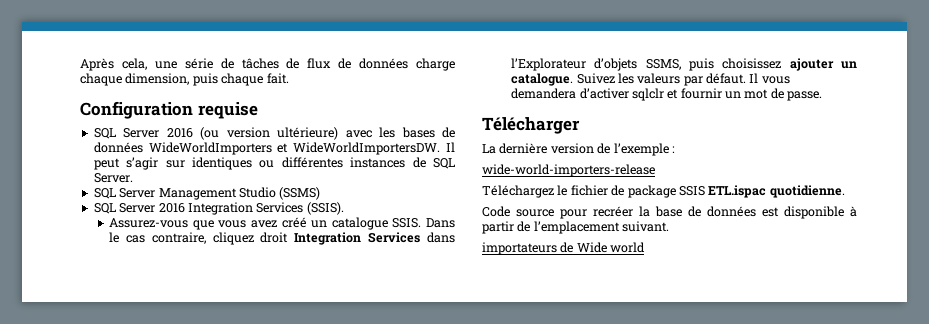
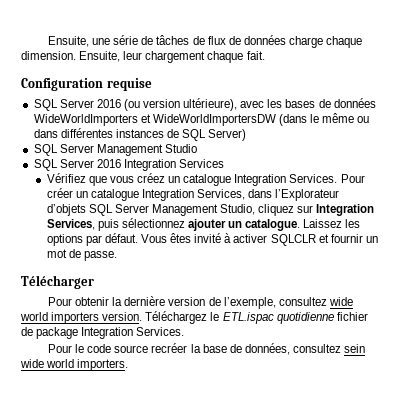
- Après cela, une série de tâches de flux de données charge chaque dimension, puis chaque fait.
+ Ensuite, une série de tâches de flux de données charge chaque dimension. Ensuite, leur chargement chaque fait.
- SQL Server 2016 (ou version ultérieure) avec les bases de données WideWorldImporters et WideWorldImportersDW. Il peut s’agir sur identiques ou différentes instances de SQL Server.
+ SQL Server 2016 (ou version ultérieure), avec les bases de données WideWorldImporters et WideWorldImportersDW (dans le même ou dans différentes instances de SQL Server)
- SQL Server Management Studio (SSMS)
+ SQL Server Management Studio
- SQL Server 2016 Integration Services (SSIS).
- Assurez-vous que vous avez créé un catalogue SSIS. Dans le cas contraire, cliquez droit Integration Services dans l’Explorateur d’objets SSMS, puis choisissez ajouter un catalogue. Suivez les valeurs par défaut. Il vous demandera d’activer sqlclr et fournir un mot de passe.
+ SQL Server 2016 Integration Services
+ Vérifiez que vous créez un catalogue Integration Services. Pour créer un catalogue Integration Services, dans l’Explorateur d’objets SQL Server Management Studio, cliquez sur Integration Services, puis sélectionnez ajouter un catalogue. Laissez les options par défaut. Vous êtes invité à activer SQLCLR et fournir un mot de passe.
- La dernière version de l’exemple :
- wide-world-importers-release
- Téléchargez le fichier de package SSIS ETL.ispac quotidienne.
- Code source pour recréer la base de données est disponible à partir de l’emplacement suivant.
- importateurs de Wide world
+ Pour obtenir la dernière version de l’exemple, consultez wide world importers version. Téléchargez le ETL.ispac quotidienne fichier de package Integration Services.
+ Pour le code source recréer la base de données, consultez sein wide world importers.

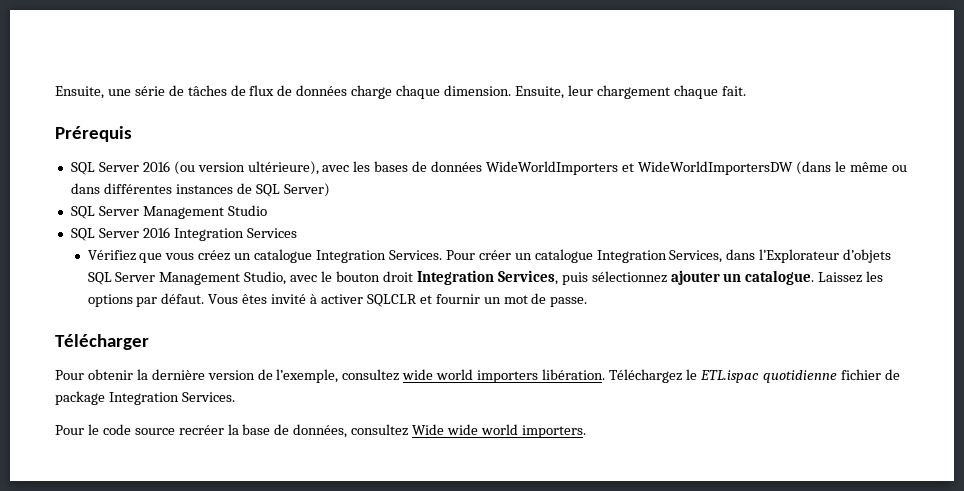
- Configuration requise
+ Prérequis
- Pour créer un catalogue Integration Services, dans l’Explorateur d’objets SQL Server Management Studio, cliquez sur Integration Services, puis sélectionnez ajouter un catalogue.
+ Pour créer un catalogue Integration Services, dans l’Explorateur d’objets SQL Server Management Studio, avec le bouton droit Integration Services, puis sélectionnez ajouter un catalogue.
- Pour obtenir la dernière version de l’exemple, consultez wide world importers version.
+ Pour obtenir la dernière version de l’exemple, consultez wide world importers libération.
- Pour le code source recréer la base de données, consultez sein wide world importers.
+ Pour le code source recréer la base de données, consultez Wide wide world importers.

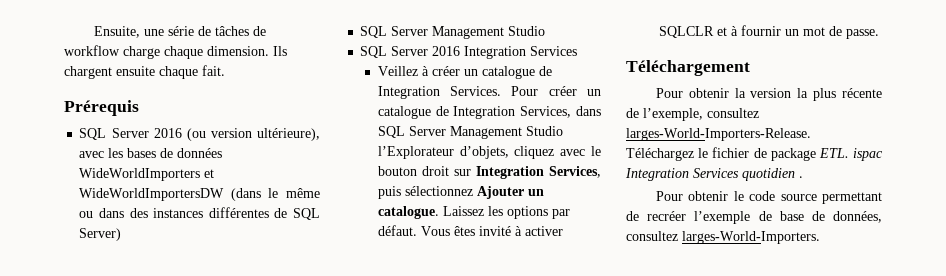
- Ensuite, une série de tâches de flux de données charge chaque dimension. Ensuite, leur chargement chaque fait.
+ Ensuite, une série de tâches de workflow charge chaque dimension. Ils chargent ensuite chaque fait.
- SQL Server 2016 (ou version ultérieure), avec les bases de données WideWorldImporters et WideWorldImportersDW (dans le même ou dans différentes instances de SQL Server)
+ SQL Server 2016 (ou version ultérieure), avec les bases de données WideWorldImporters et WideWorldImportersDW (dans le même ou dans des instances différentes de SQL Server)
- Vérifiez que vous créez un catalogue Integration Services.
+ Veillez à créer un catalogue de Integration Services.
- Pour créer un catalogue Integration Services, dans l’Explorateur d’objets SQL Server Management Studio, avec le bouton droit Integration Services, puis sélectionnez ajouter un catalogue.
+ Pour créer un catalogue de Integration Services, dans SQL Server Management Studio l’Explorateur d’objets, cliquez avec le bouton droit sur Integration Services, puis sélectionnez Ajouter un catalogue.
- Vous êtes invité à activer SQLCLR et fournir un mot de passe.
+ Vous êtes invité à activer SQLCLR et à fournir un mot de passe.
- Télécharger
+ Téléchargement
- Pour obtenir la dernière version de l’exemple, consultez wide world importers libération. Téléchargez le ETL.ispac quotidienne fichier de package Integration Services.
- Pour le code source recréer la base de données, consultez Wide wide world importers.
+ Pour obtenir la version la plus récente de l’exemple, consultez larges-World-Importers-Release. Téléchargez le fichier de package ETL. ispac Integration Services quotidien .
+ Pour obtenir le code source permettant de recréer l’exemple de base de données, consultez larges-World-Importers.

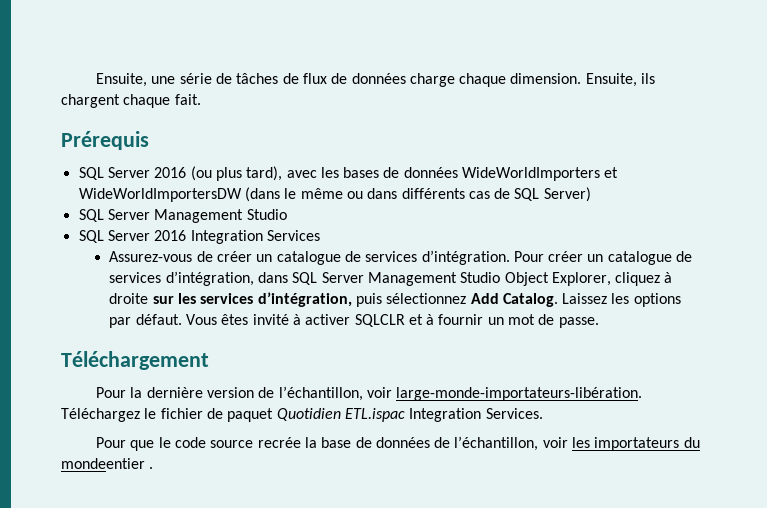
- Ensuite, une série de tâches de workflow charge chaque dimension. Ils chargent ensuite chaque fait.
+ Ensuite, une série de tâches de flux de données charge chaque dimension. Ensuite, ils chargent chaque fait.
- SQL Server 2016 (ou version ultérieure), avec les bases de données WideWorldImporters et WideWorldImportersDW (dans le même ou dans des instances différentes de SQL Server)
+ SQL Server 2016 (ou plus tard), avec les bases de données WideWorldImporters et WideWorldImportersDW (dans le même ou dans différents cas de SQL Server)
- Veillez à créer un catalogue de Integration Services.
+ Assurez-vous de créer un catalogue de services d’intégration.
- Pour créer un catalogue de Integration Services, dans SQL Server Management Studio l’Explorateur d’objets, cliquez avec le bouton droit sur Integration Services, puis sélectionnez Ajouter un catalogue.
+ Pour créer un catalogue de services d’intégration, dans SQL Server Management Studio Object Explorer, cliquez à droite sur les services d’intégration, puis sélectionnez Add Catalog.
- Pour obtenir la version la plus récente de l’exemple, consultez larges-World-Importers-Release. Téléchargez le fichier de package ETL. ispac Integration Services quotidien .
- Pour obtenir le code source permettant de recréer l’exemple de base de données, consultez larges-World-Importers.
+ Pour la dernière version de l’échantillon, voir large-monde-importateurs-libération. Téléchargez le fichier de paquet Quotidien ETL.ispac Integration Services.
+ Pour que le code source recrée la base de données de l’échantillon, voir les importateurs du mondeentier .

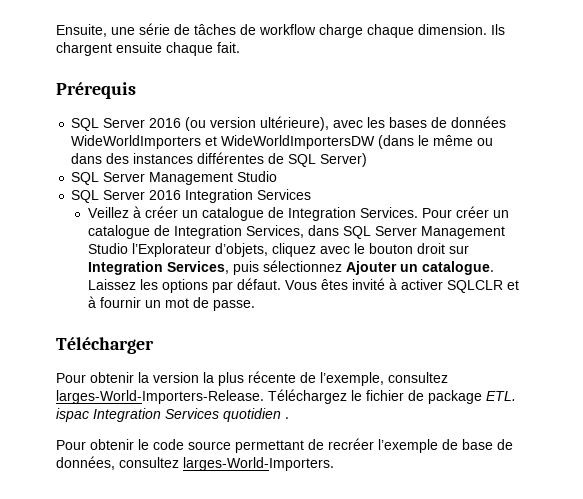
- Ensuite, une série de tâches de flux de données charge chaque dimension. Ensuite, ils chargent chaque fait.
+ Ensuite, une série de tâches de workflow charge chaque dimension. Ils chargent ensuite chaque fait.
- SQL Server 2016 (ou plus tard), avec les bases de données WideWorldImporters et WideWorldImportersDW (dans le même ou dans différents cas de SQL Server)
+ SQL Server 2016 (ou version ultérieure), avec les bases de données WideWorldImporters et WideWorldImportersDW (dans le même ou dans des instances différentes de SQL Server)
- Assurez-vous de créer un catalogue de services d’intégration.
+ Veillez à créer un catalogue de Integration Services.
- Pour créer un catalogue de services d’intégration, dans SQL Server Management Studio Object Explorer, cliquez à droite sur les services d’intégration, puis sélectionnez Add Catalog.
+ Pour créer un catalogue de Integration Services, dans SQL Server Management Studio l’Explorateur d’objets, cliquez avec le bouton droit sur Integration Services, puis sélectionnez Ajouter un catalogue.
- Téléchargement
- Pour la dernière version de l’échantillon, voir large-monde-importateurs-libération. Téléchargez le fichier de paquet Quotidien ETL.ispac Integration Services.
- Pour que le code source recrée la base de données de l’échantillon, voir les importateurs du mondeentier .
+ Télécharger
+ Pour obtenir la version la plus récente de l’exemple, consultez larges-World-Importers-Release. Téléchargez le fichier de package ETL. ispac Integration Services quotidien .
+ Pour obtenir le code source permettant de recréer l’exemple de base de données, consultez larges-World-Importers.

